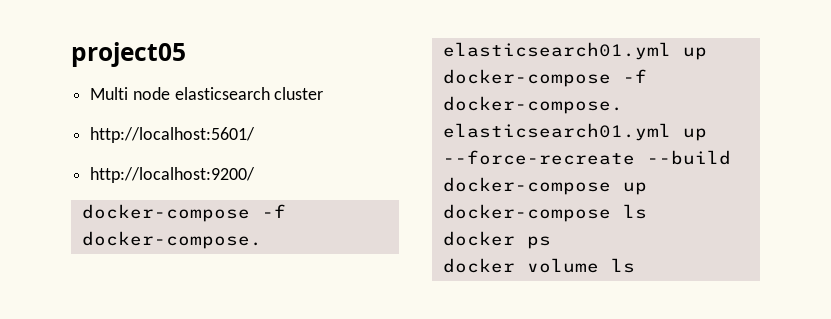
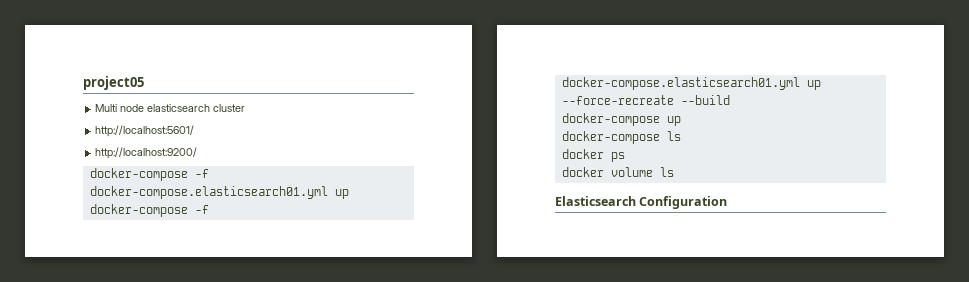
+ Elasticsearch Configuration

